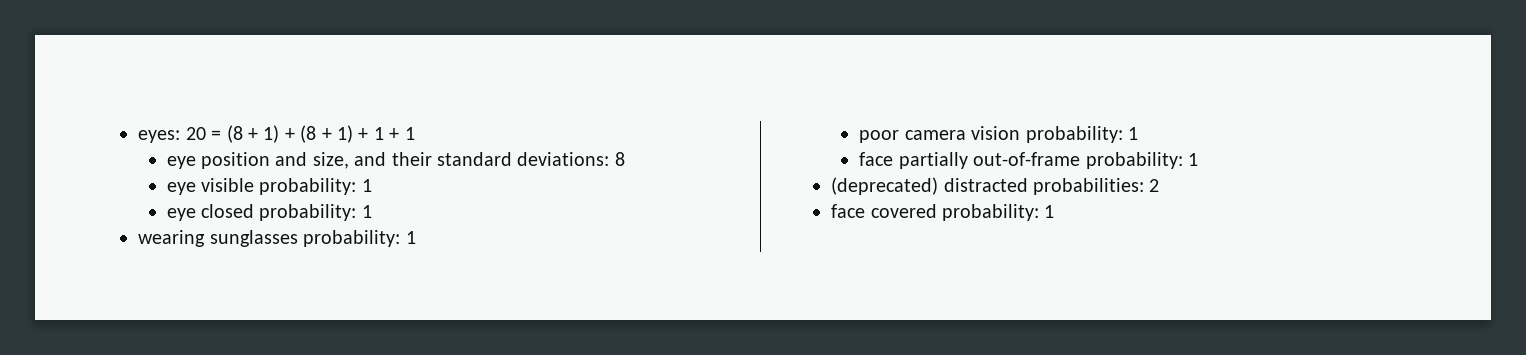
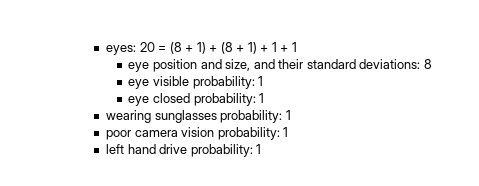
- face partially out-of-frame probability: 1
- (deprecated) distracted probabilities: 2
- face covered probability: 1
+ left hand drive probability: 1

